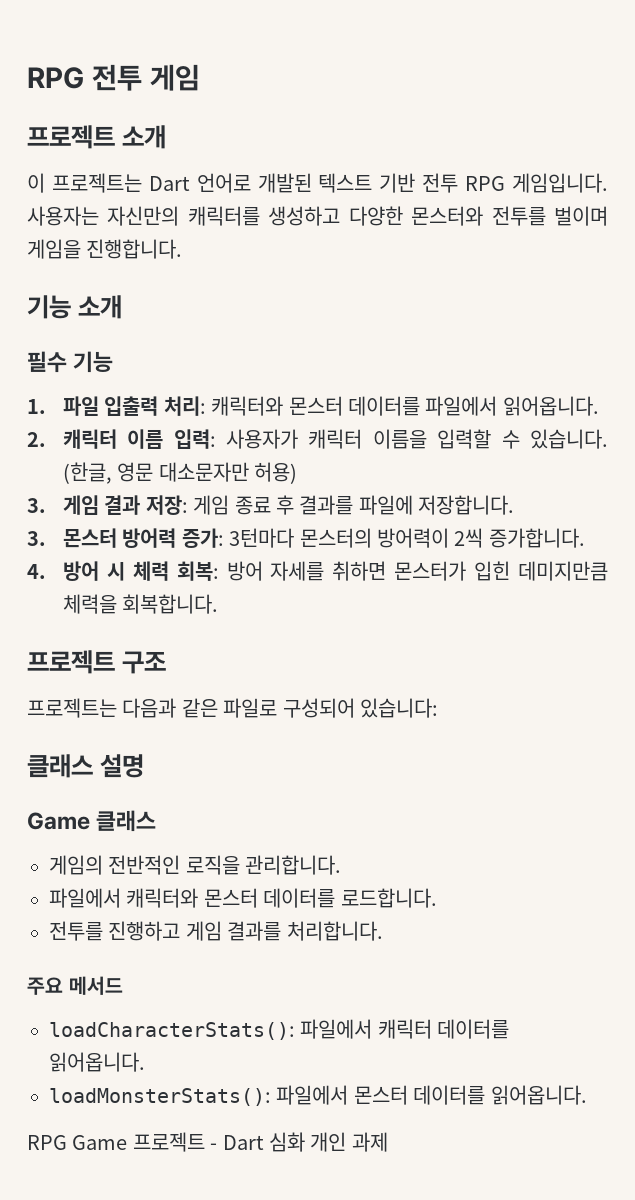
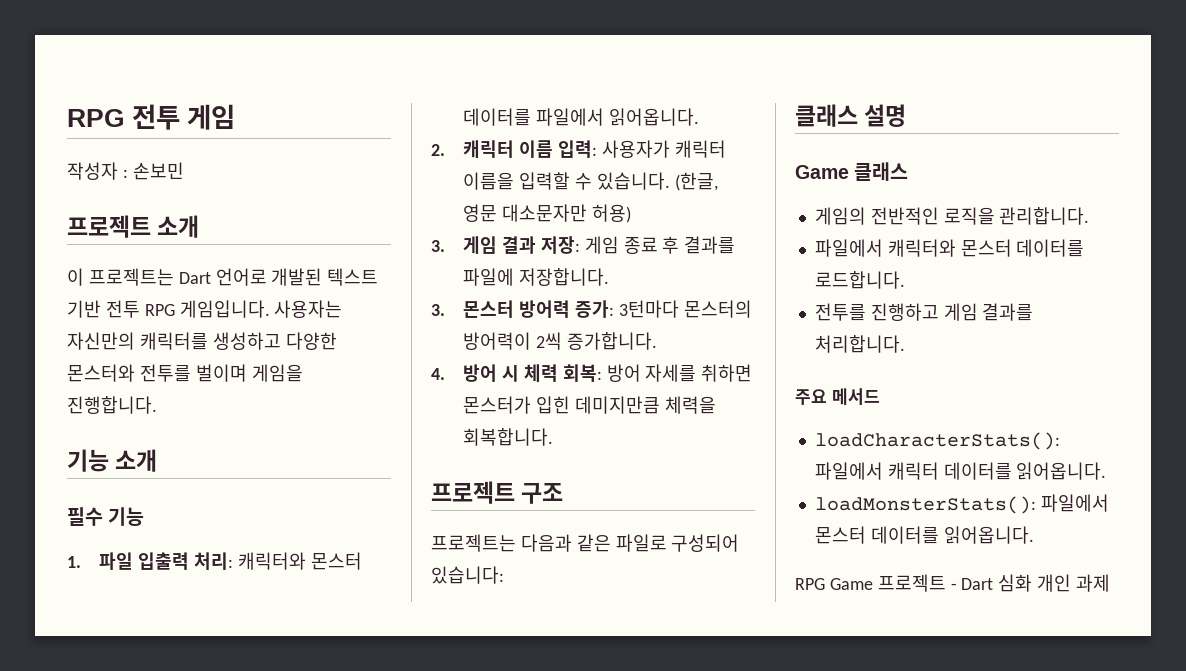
+ 작성자 : 손보민

